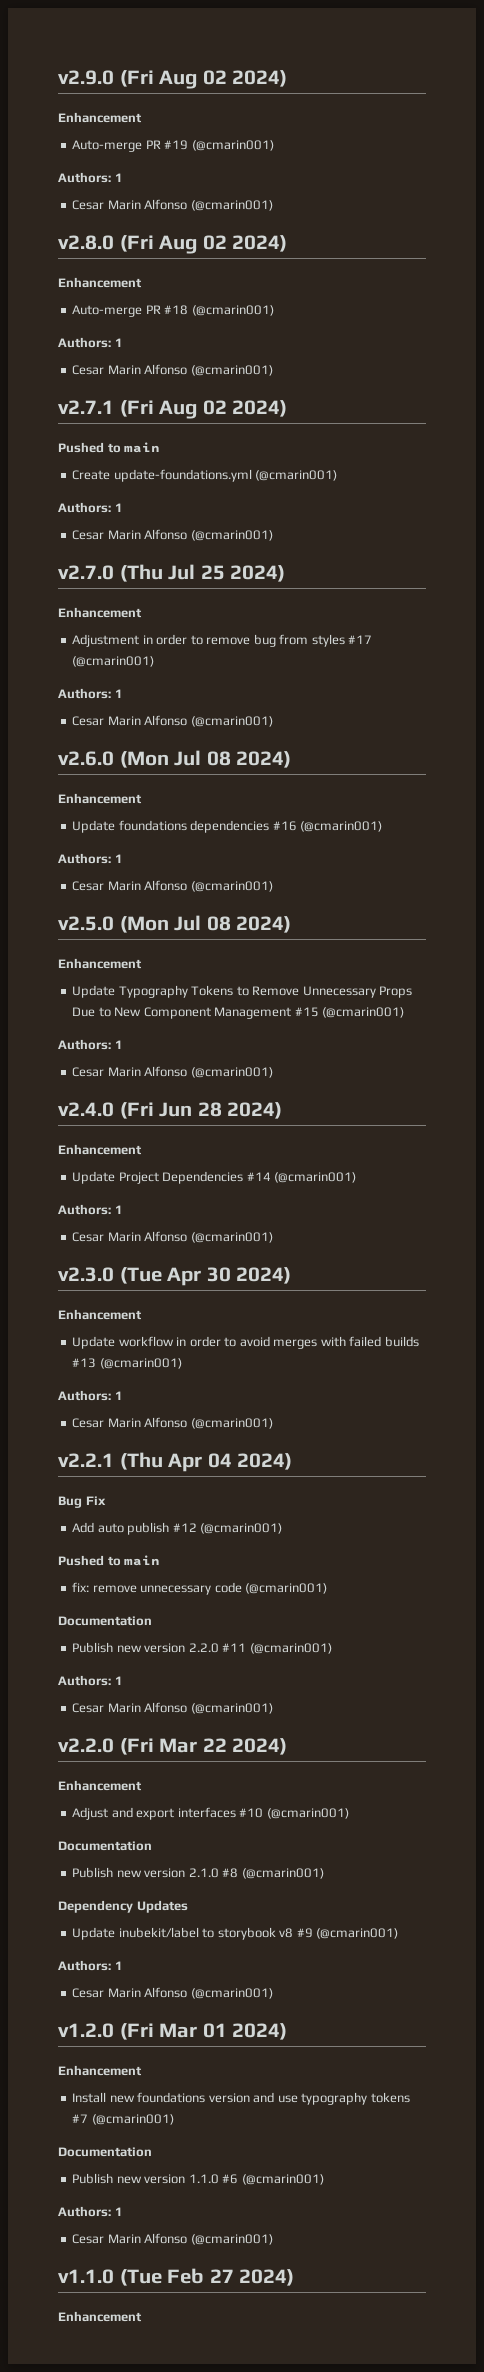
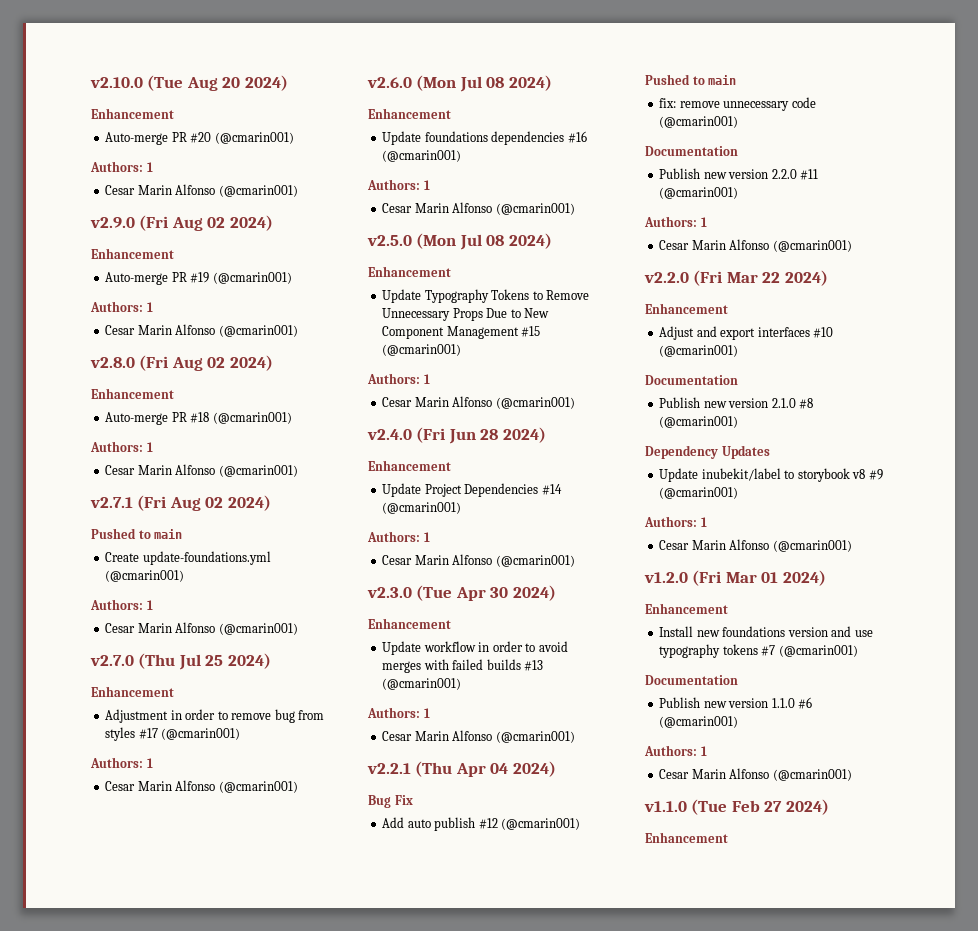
+ v2.10.0 (Tue Aug 20 2024)
+ Enhancement
+ Auto-merge PR #20 (@cmarin001)
+ Authors: 1
+ Cesar Marin Alfonso (@cmarin001)

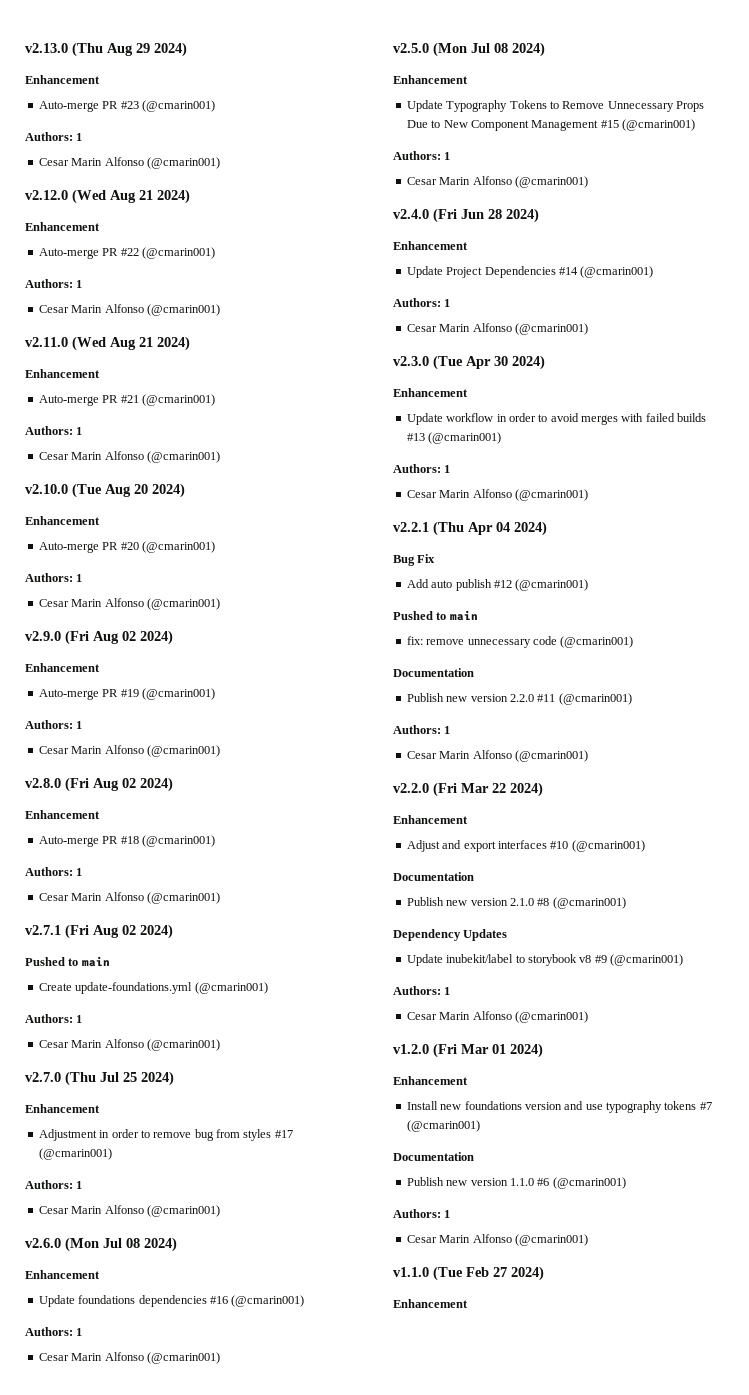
+ v2.13.0 (Thu Aug 29 2024)
+ Enhancement
+ Auto-merge PR #23 (@cmarin001)
+ Authors: 1
+ Cesar Marin Alfonso (@cmarin001)
+ v2.12.0 (Wed Aug 21 2024)
+ Enhancement
+ Auto-merge PR #22 (@cmarin001)
+ Authors: 1
+ Cesar Marin Alfonso (@cmarin001)
+ v2.11.0 (Wed Aug 21 2024)
+ Enhancement
+ Auto-merge PR #21 (@cmarin001)
+ Authors: 1
+ Cesar Marin Alfonso (@cmarin001)

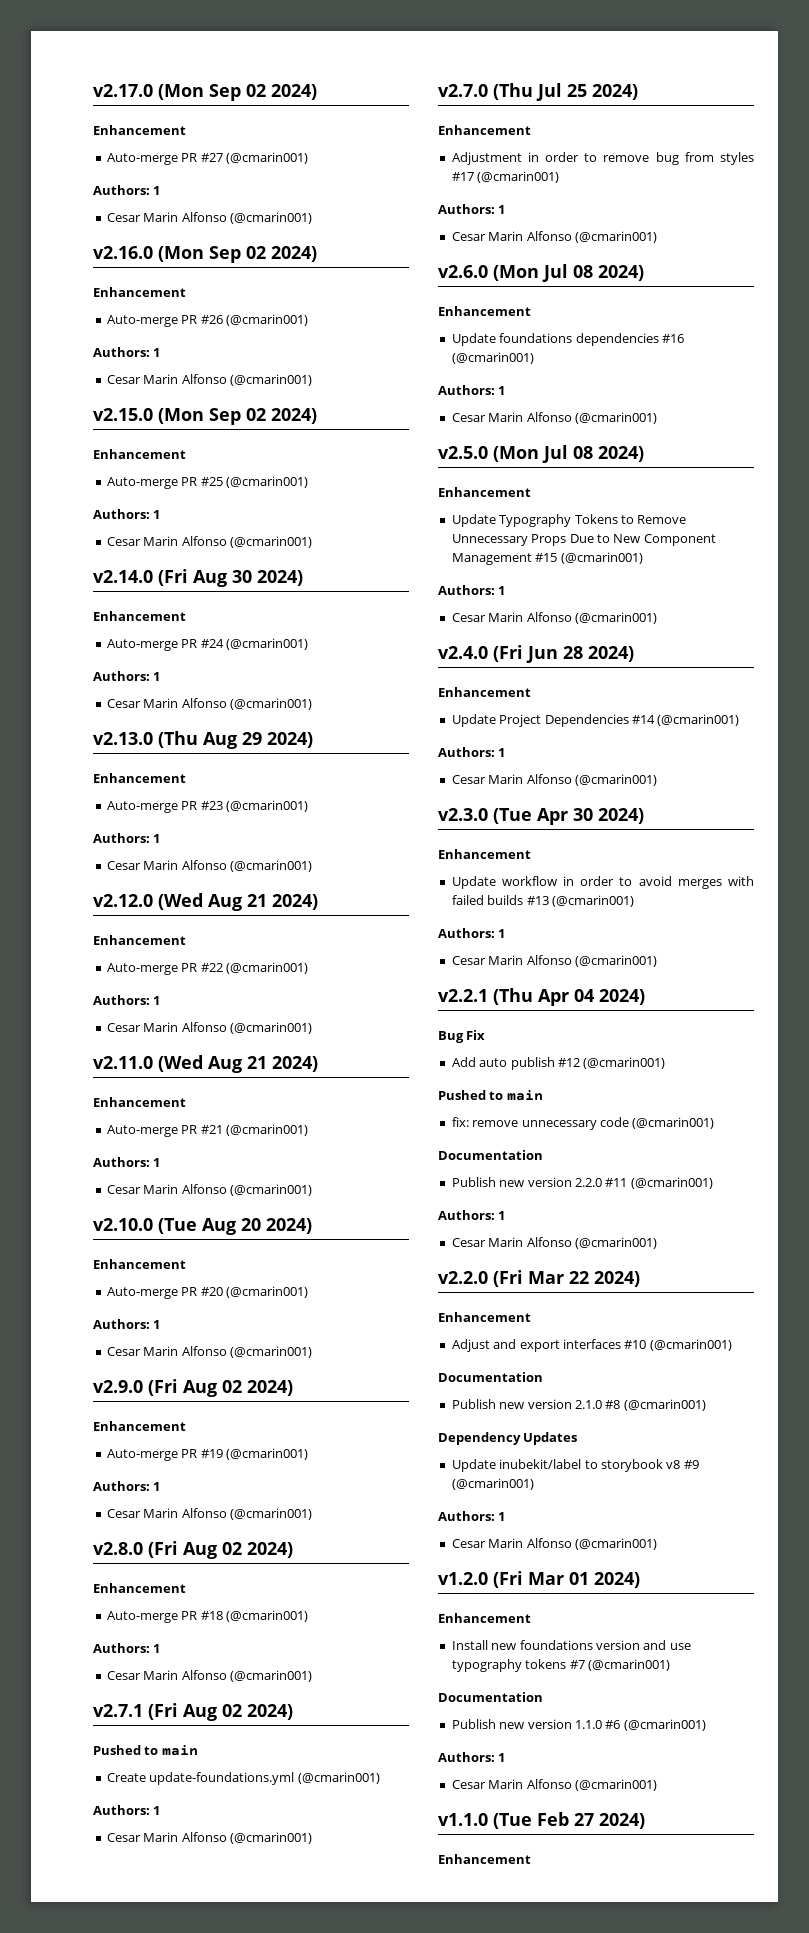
+ v2.17.0 (Mon Sep 02 2024)
+ Enhancement
+ Auto-merge PR #27 (@cmarin001)
+ Authors: 1
+ Cesar Marin Alfonso (@cmarin001)
+ v2.16.0 (Mon Sep 02 2024)
+ Enhancement
+ Auto-merge PR #26 (@cmarin001)
+ Authors: 1
+ Cesar Marin Alfonso (@cmarin001)
+ v2.15.0 (Mon Sep 02 2024)
+ Enhancement
+ Auto-merge PR #25 (@cmarin001)
+ Authors: 1
+ Cesar Marin Alfonso (@cmarin001)
+ v2.14.0 (Fri Aug 30 2024)
+ Enhancement
+ Auto-merge PR #24 (@cmarin001)
+ Authors: 1
+ Cesar Marin Alfonso (@cmarin001)

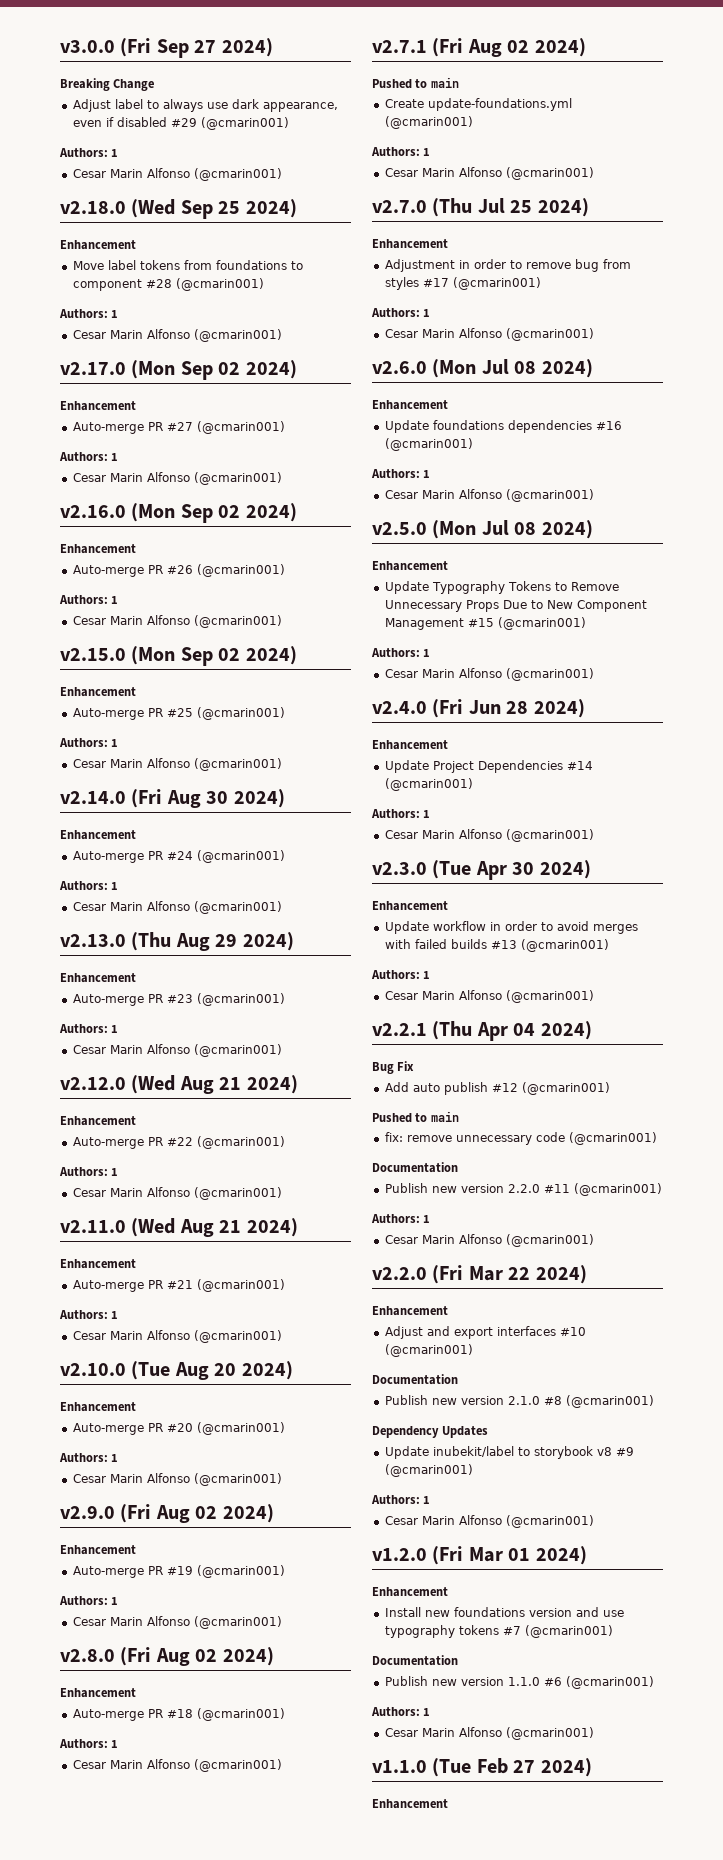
+ v3.0.0 (Fri Sep 27 2024)
+ Breaking Change
+ Adjust label to always use dark appearance, even if disabled #29 (@cmarin001)
+ Authors: 1
+ Cesar Marin Alfonso (@cmarin001)
+ v2.18.0 (Wed Sep 25 2024)
+ Enhancement
+ Move label tokens from foundations to component #28 (@cmarin001)
+ Authors: 1
+ Cesar Marin Alfonso (@cmarin001)

